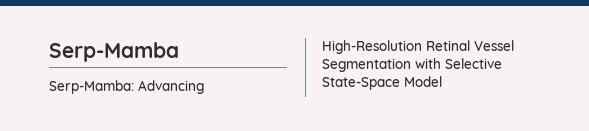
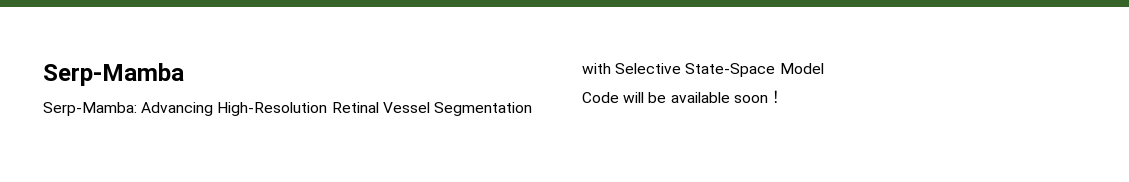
+ Code will be available soon！

